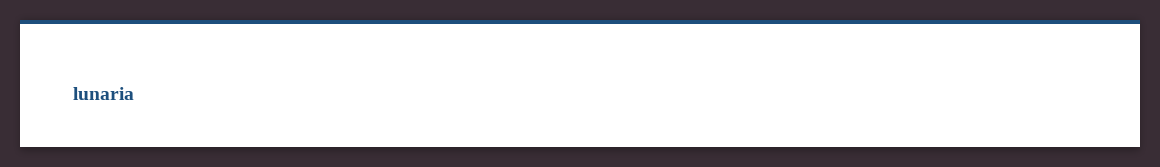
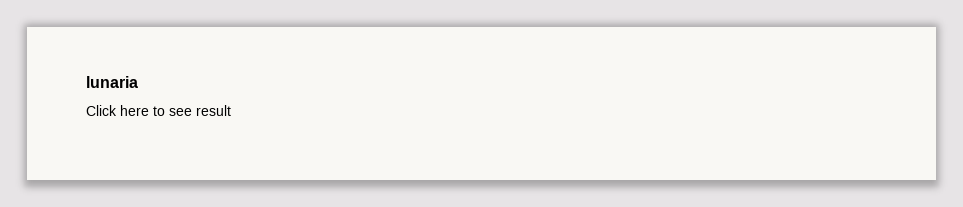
+ Click here to see result

